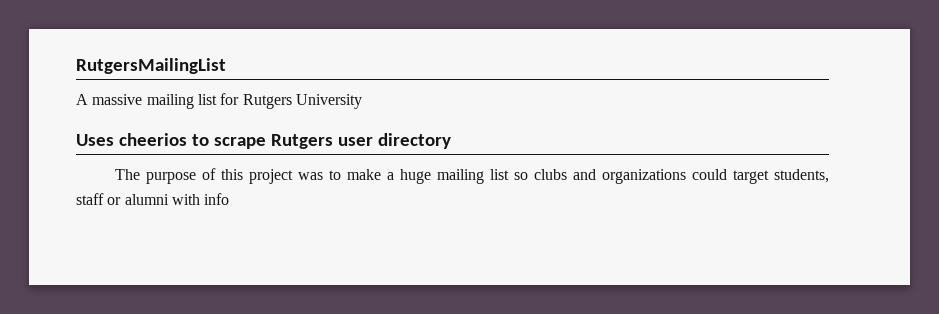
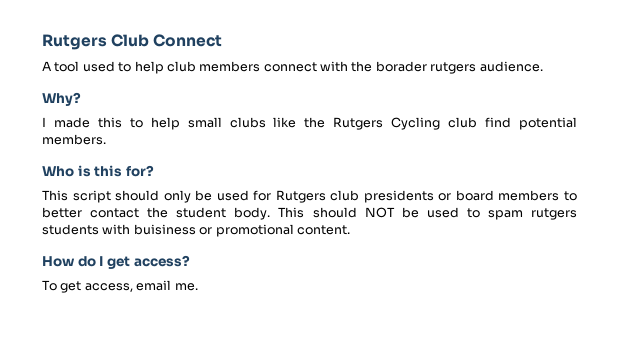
- RutgersMailingList
- A massive mailing list for Rutgers University
- Uses cheerios to scrape Rutgers user directory
- The purpose of this project was to make a huge mailing list so clubs and organizations could target students, staff or alumni with info
+ Rutgers Club Connect
+ A tool used to help club members connect with the borader rutgers audience.
+ Why?
+ I made this to help small clubs like the Rutgers Cycling club find potential members.
+ Who is this for?
+ This script should only be used for Rutgers club presidents or board members to better contact the student body. This should NOT be used to spam rutgers students with buisiness or promotional content.
+ How do I get access?
+ To get access, email me.

